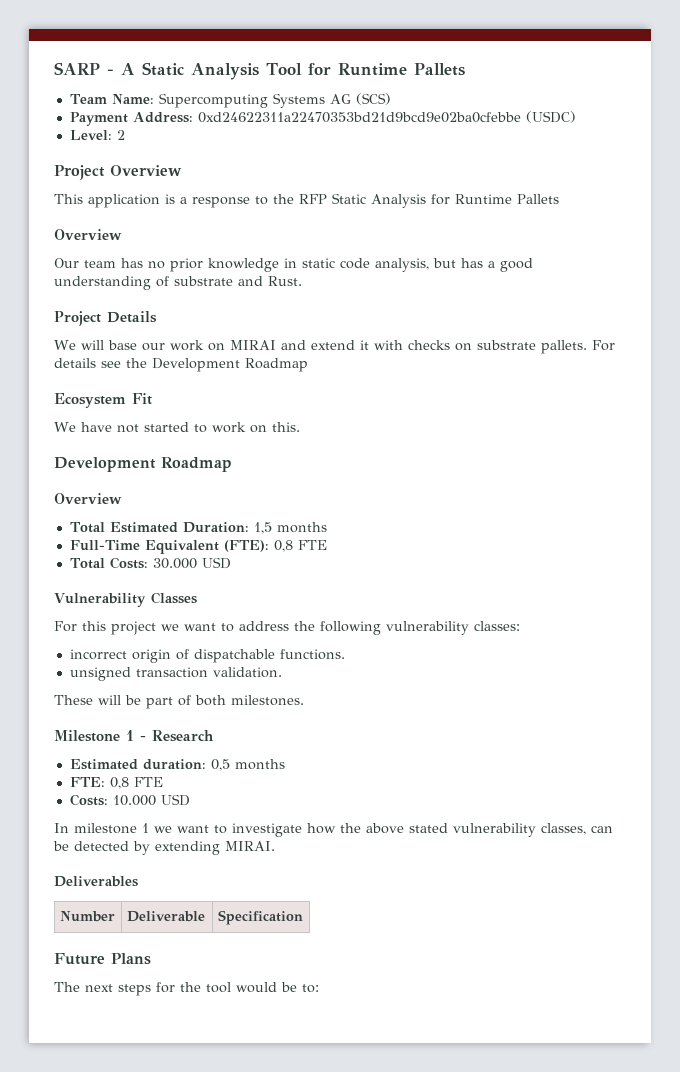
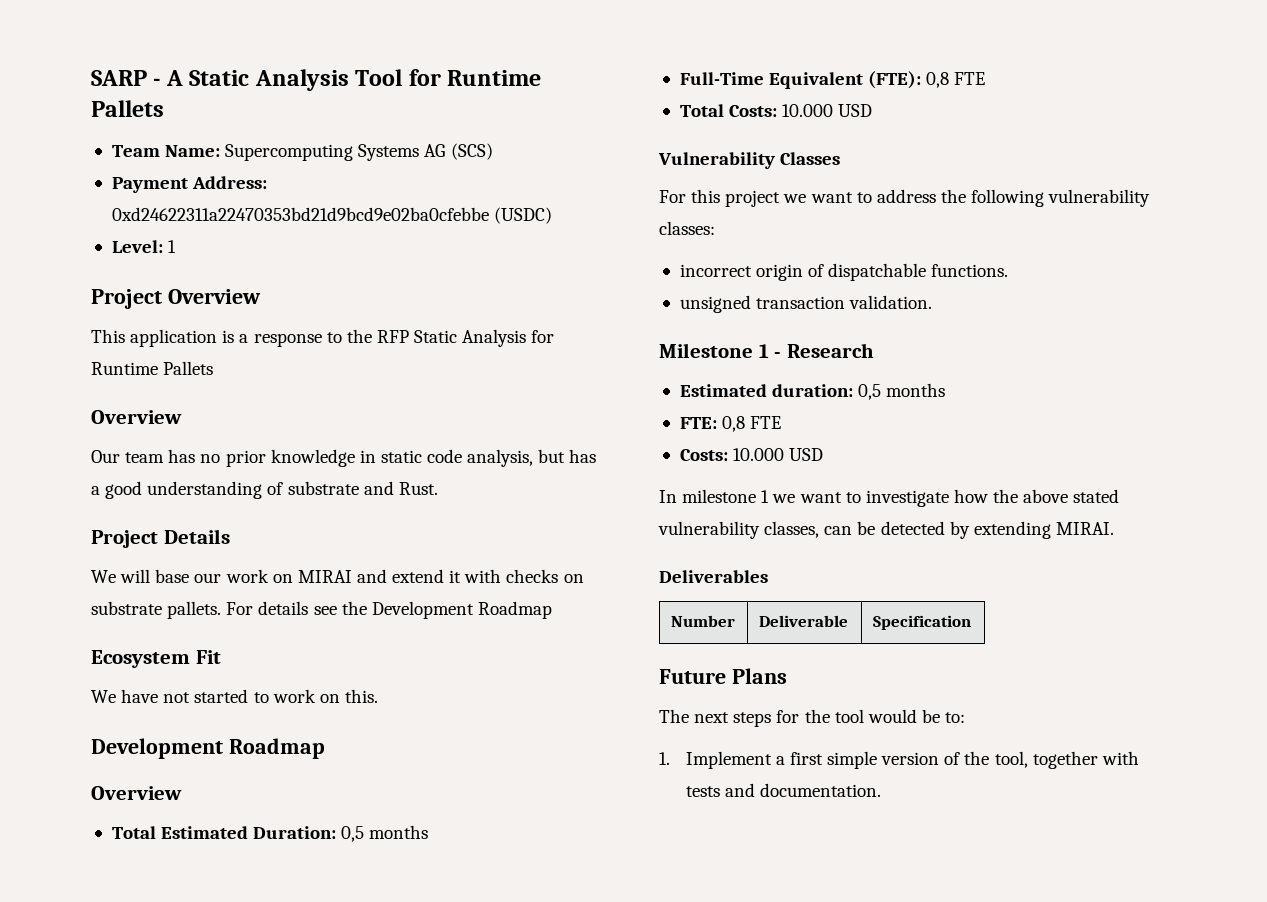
- Level: 2
+ Level: 1
- Total Estimated Duration: 1,5 months
+ Total Estimated Duration: 0,5 months
- Total Costs: 30.000 USD
+ Total Costs: 10.000 USD
- These will be part of both milestones.
+ 1. Implement a first simple version of the tool, together with tests and documentation.

